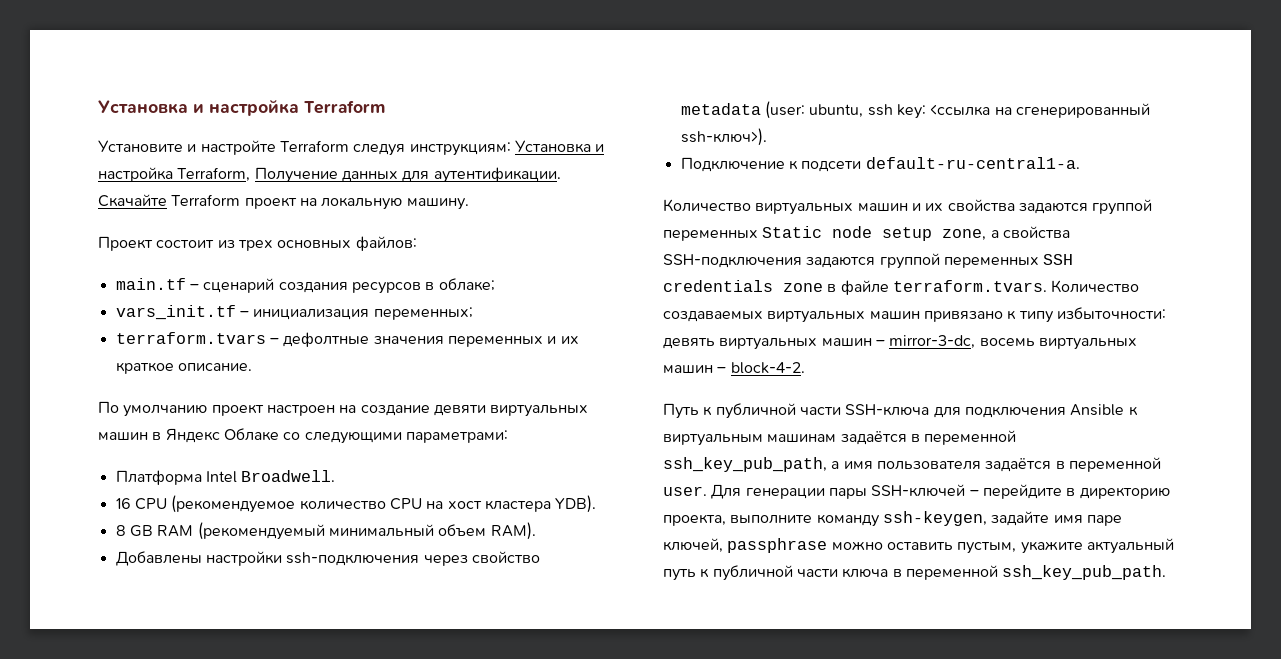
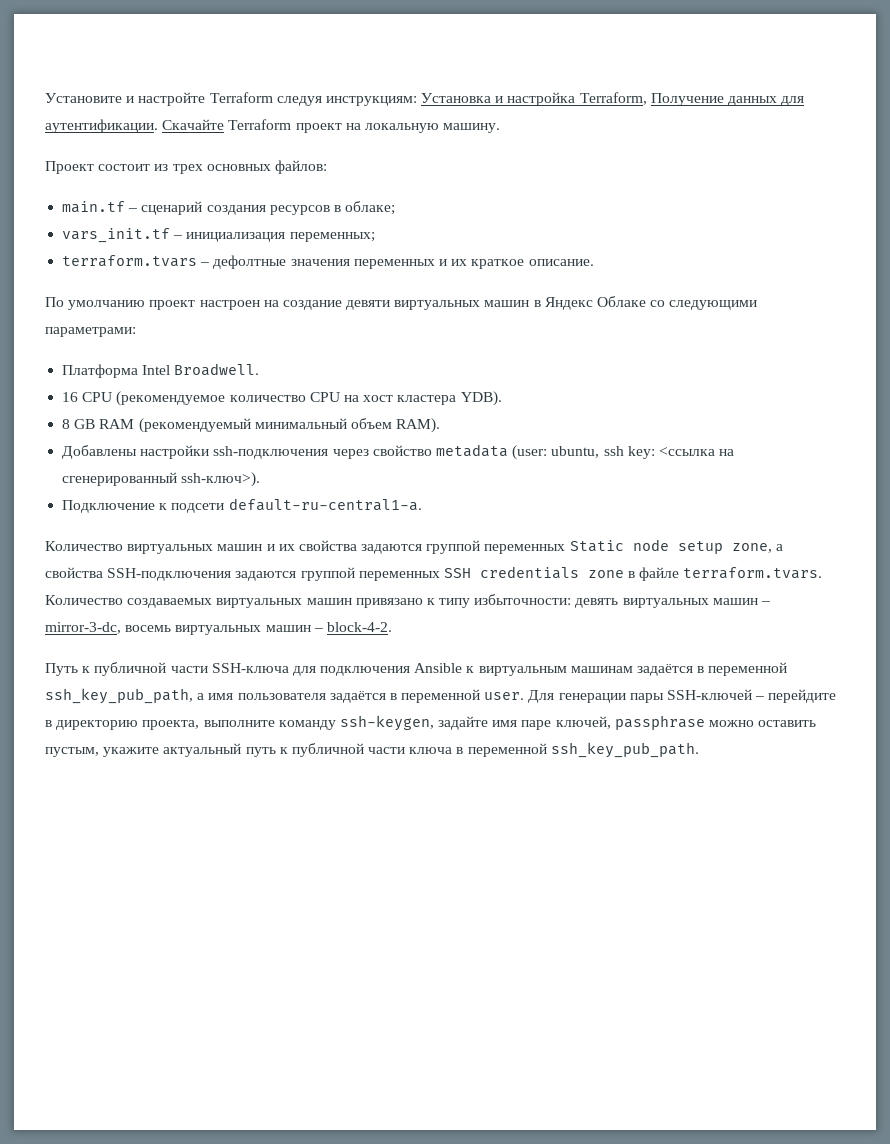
- Установка и настройка Terraform

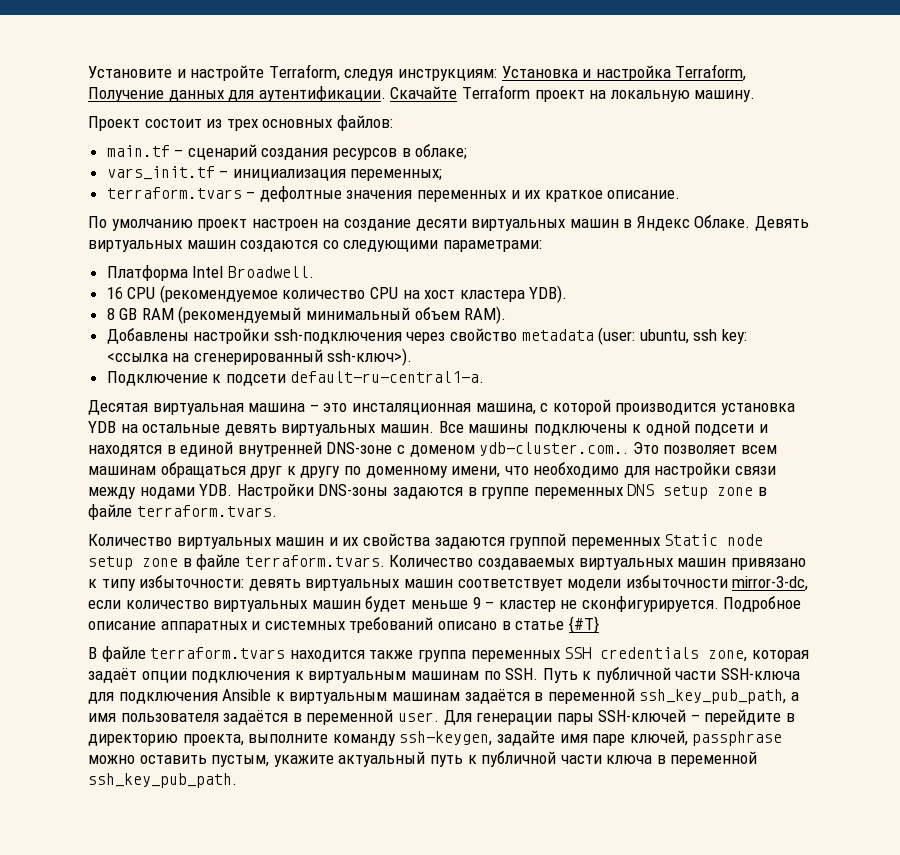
- Установите и настройте Terraform следуя инструкциям: Установка и настройка Terraform, Получение данных для аутентификации.
+ Установите и настройте Terraform, следуя инструкциям: Установка и настройка Terraform, Получение данных для аутентификации.
- По умолчанию проект настроен на создание девяти виртуальных машин в Яндекс Облаке со следующими параметрами:
+ По умолчанию проект настроен на создание десяти виртуальных машин в Яндекс Облаке. Девять виртуальных машин создаются со следующими параметрами:
+ Десятая виртуальная машина – это инсталяционная машина, с которой производится установка YDB на остальные девять виртуальных машин. Все машины подключены к одной подсети и находятся в единой внутренней DNS-зоне с доменом ydb-cluster.com.. Это позволяет всем машинам обращаться друг к другу по доменному имени, что необходимо для настройки связи между нодами YDB. Настройки DNS-зоны задаются в группе переменных DNS setup zone в файле terraform.tvars.
- Количество виртуальных машин и их свойства задаются группой переменных Static node setup zone, а свойства SSH-подключения задаются группой переменных SSH credentials zone в файле terraform.tvars. Количество создаваемых виртуальных машин привязано к типу избыточности: девять виртуальных машин – mirror-3-dc, восемь виртуальных машин – block-4-2.
- Путь к публичной части SSH-ключа для подключения Ansible к виртуальным машинам задаётся в переменной ssh_key_pub_path, а имя пользователя задаётся в переменной user.
+ Количество виртуальных машин и их свойства задаются группой переменных Static node setup zone в файле terraform.tvars. Количество создаваемых виртуальных машин привязано к типу избыточности: девять виртуальных машин соответствует модели избыточности mirror-3-dc, если количество виртуальных машин будет меньше 9 – кластер не сконфигурируется. Подробное описание аппаратных и системных требований описано в статье {#T}
+ В файле terraform.tvars находится также группа переменных SSH credentials zone, которая задаёт опции подключения к виртуальным машинам по SSH. Путь к публичной части SSH-ключа для подключения Ansible к виртуальным машинам задаётся в переменной ssh_key_pub_path, а имя пользователя задаётся в переменной user.

